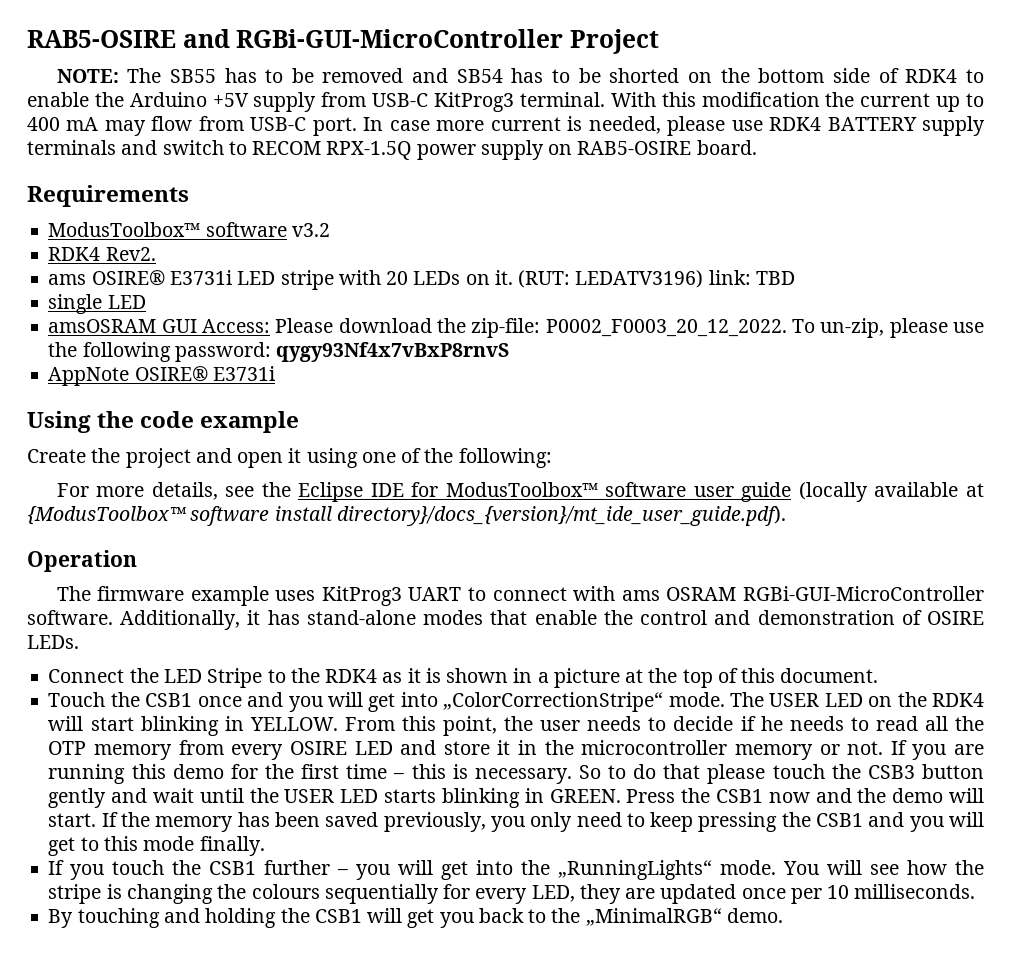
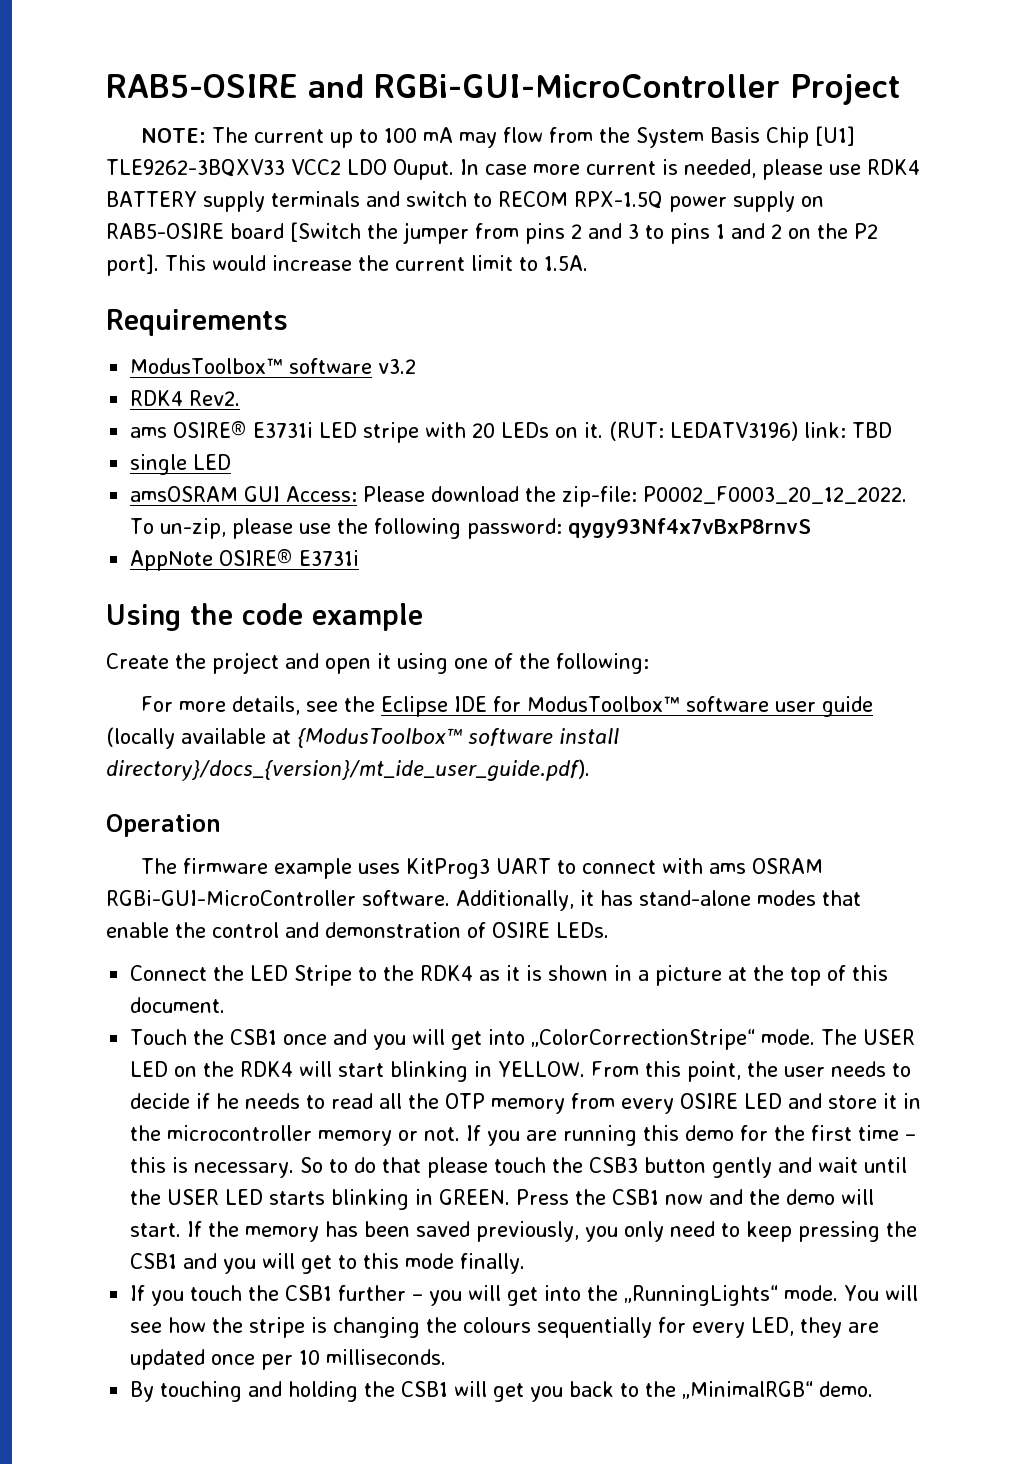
- NOTE: The SB55 has to be removed and SB54 has to be shorted on the bottom side of RDK4 to enable the Arduino +5V supply from USB-C KitProg3 terminal. With this modification the current up to 400 mA may flow from USB-C port.
+ NOTE: The current up to 100 mA may flow from the System Basis Chip [U1] TLE9262-3BQXV33 VCC2 LDO Ouput.
- In case more current is needed, please use RDK4 BATTERY supply terminals and switch to RECOM RPX-1.5Q power supply on RAB5-OSIRE board.
+ In case more current is needed, please use RDK4 BATTERY supply terminals and switch to RECOM RPX-1.5Q power supply on RAB5-OSIRE board [Switch the jumper from pins 2 and 3 to pins 1 and 2 on the P2 port]. This would increase the current limit to 1.5A.

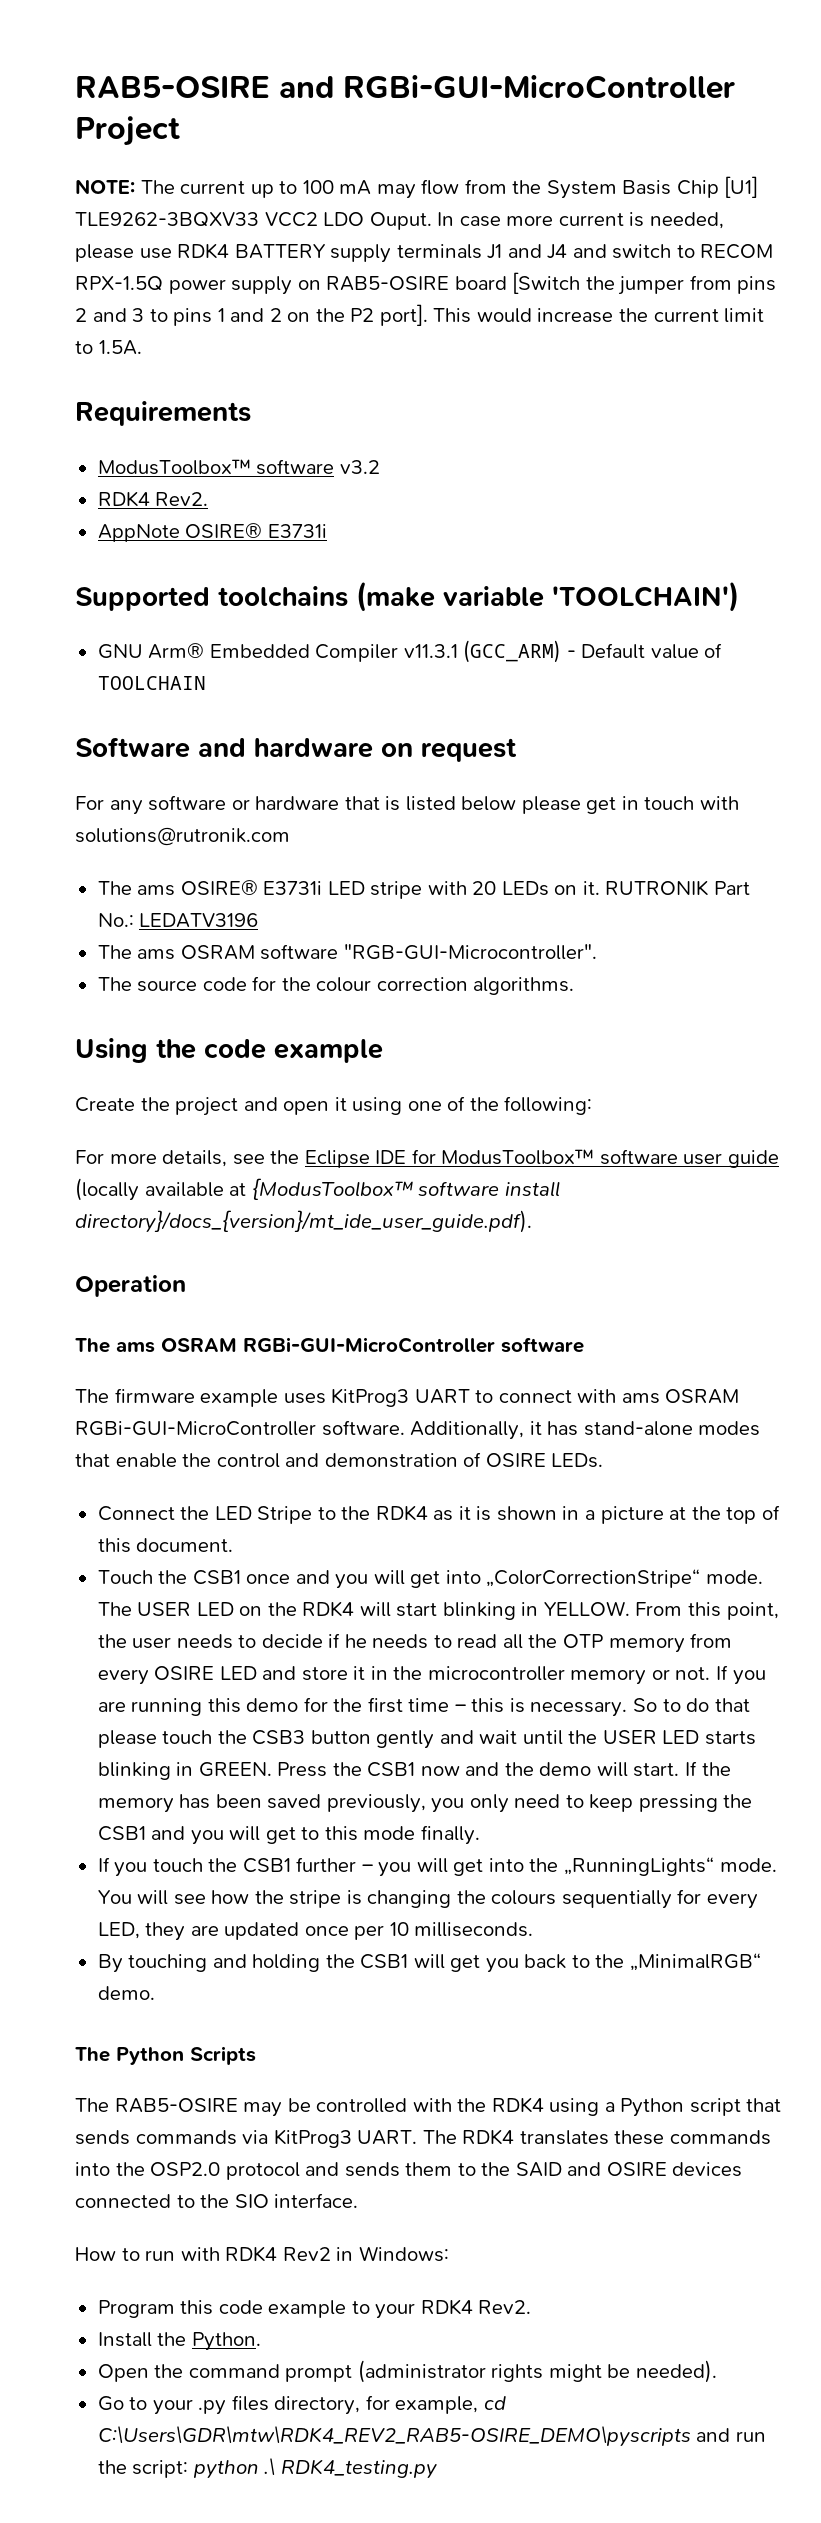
- In case more current is needed, please use RDK4 BATTERY supply terminals and switch to RECOM RPX-1.5Q power supply on RAB5-OSIRE board [Switch the jumper from pins 2 and 3 to pins 1 and 2 on the P2 port].
+ In case more current is needed, please use RDK4 BATTERY supply terminals J1 and J4 and switch to RECOM RPX-1.5Q power supply on RAB5-OSIRE board [Switch the jumper from pins 2 and 3 to pins 1 and 2 on the P2 port].
- ams OSIRE® E3731i LED stripe with 20 LEDs on it.
+ AppNote OSIRE® E3731i
+ Supported toolchains (make variable 'TOOLCHAIN')
+ GNU Arm® Embedded Compiler v11.3.1 (GCC_ARM) - Default value of TOOLCHAIN
+ Software and hardware on request
+ For any software or hardware that is listed below please get in touch with solutions@rutronik.com
+ The ams OSIRE® E3731i LED stripe with 20 LEDs on it.
- (RUT: LEDATV3196) link: TBD
- single LED
- amsOSRAM GUI Access: Please download the zip-file: P0002_F0003_20_12_2022. To un-zip, please use the following password: qygy93Nf4x7vBxP8rnvS
- AppNote OSIRE® E3731i
+ RUTRONIK Part No.: LEDATV3196
+ The ams OSRAM software "RGB-GUI-Microcontroller".
+ The source code for the colour correction algorithms.
+ The ams OSRAM RGBi-GUI-MicroController software
+ The Python Scripts
+ The RAB5-OSIRE may be controlled with the RDK4 using a Python script that sends commands via KitProg3 UART. The RDK4 translates these commands into the OSP2.0 protocol and sends them to the SAID and OSIRE devices connected to the SIO interface.
+ How to run with RDK4 Rev2 in Windows:
+ Program this code example to your RDK4 Rev2.
+ Install the Python.
+ Open the command prompt (administrator rights might be needed).
+ Go to your .py files directory, for example, cd C:\Users\GDR\mtw\RDK4_REV2_RAB5-OSIRE_DEMO\pyscripts and run the script: python .\ RDK4_testing.py

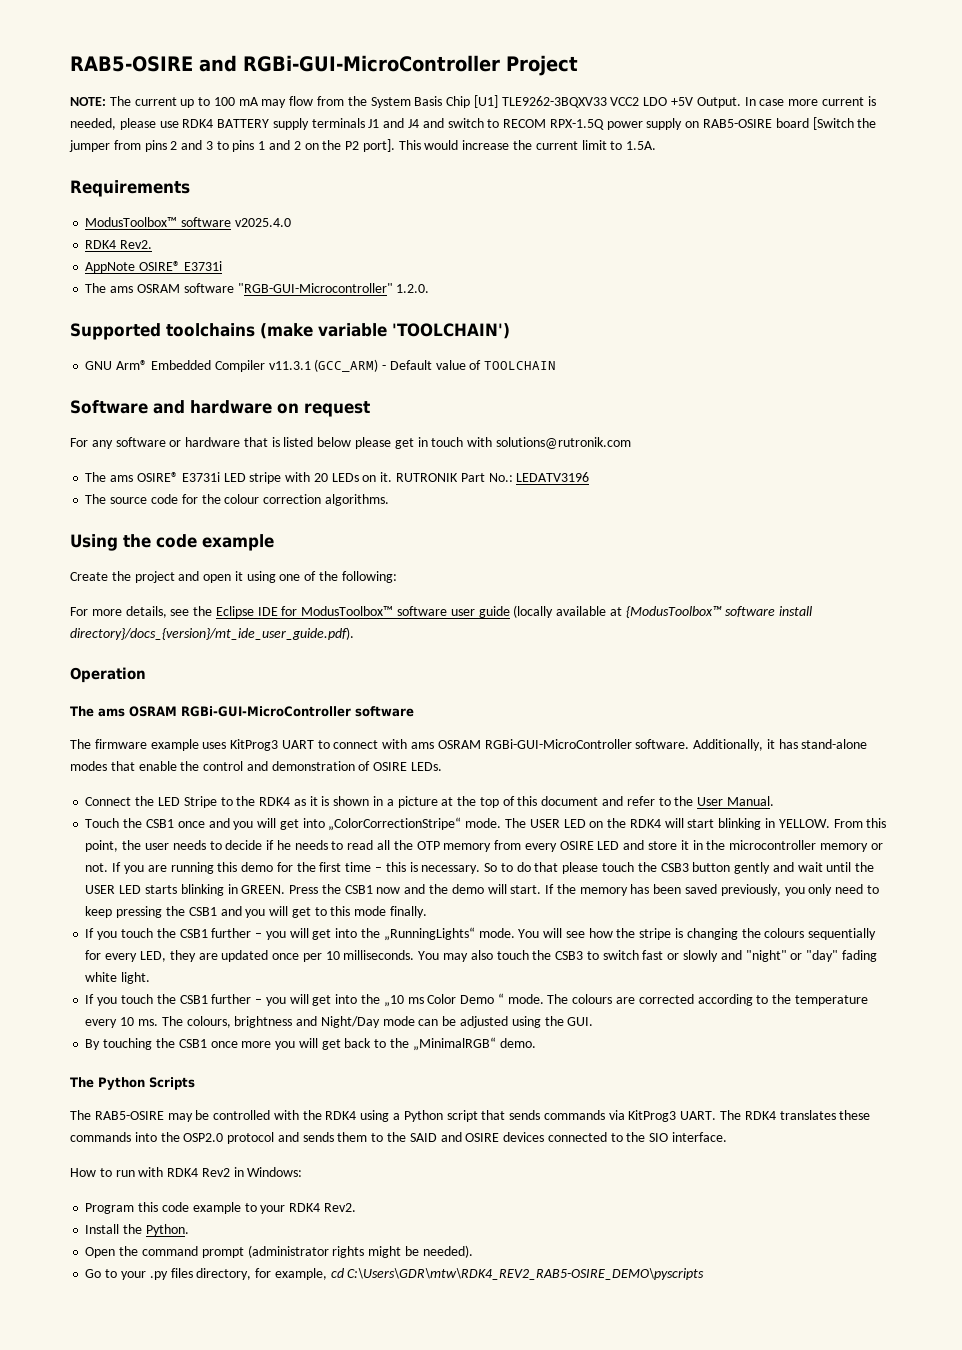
- NOTE: The current up to 100 mA may flow from the System Basis Chip [U1] TLE9262-3BQXV33 VCC2 LDO Ouput.
+ NOTE: The current up to 100 mA may flow from the System Basis Chip [U1] TLE9262-3BQXV33 VCC2 LDO +5V Output.
- ModusToolbox™ software v3.2
+ ModusToolbox™ software v2025.4.0
+ The ams OSRAM software "RGB-GUI-Microcontroller" 1.2.0.
- The ams OSRAM software "RGB-GUI-Microcontroller".
- Connect the LED Stripe to the RDK4 as it is shown in a picture at the top of this document.
+ Connect the LED Stripe to the RDK4 as it is shown in a picture at the top of this document and refer to the User Manual.
- You will see how the stripe is changing the colours sequentially for every LED, they are updated once per 10 milliseconds.
- By touching and holding the CSB1 will get you back to the „MinimalRGB“ demo.
+ You will see how the stripe is changing the colours sequentially for every LED, they are updated once per 10 milliseconds. You may also touch the CSB3 to switch fast or slowly and "night" or "day" fading white light.
+ If you touch the CSB1 further – you will get into the „10 ms Color Demo “ mode. The colours are corrected according to the temperature every 10 ms. The colours, brightness and Night/Day mode can be adjusted using the GUI.
+ By touching the CSB1 once more you will get back to the „MinimalRGB“ demo.
- Go to your .py files directory, for example, cd C:\Users\GDR\mtw\RDK4_REV2_RAB5-OSIRE_DEMO\pyscripts and run the script: python .\ RDK4_testing.py
+ Go to your .py files directory, for example, cd C:\Users\GDR\mtw\RDK4_REV2_RAB5-OSIRE_DEMO\pyscripts

